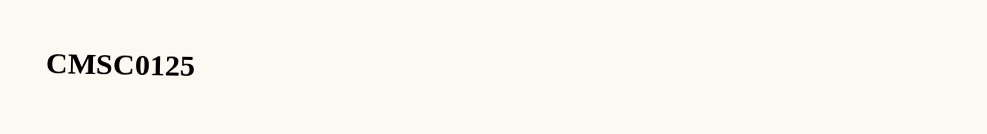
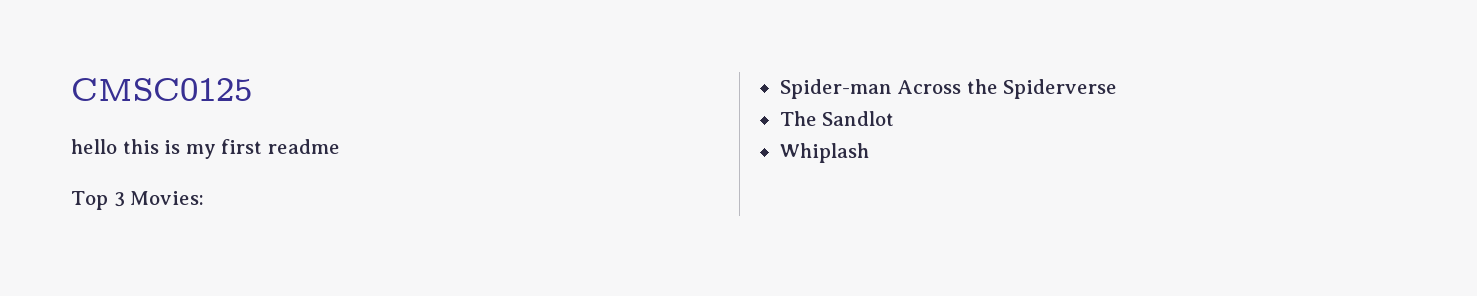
+ hello this is my first readme
+ Top 3 Movies:
+ Spider-man Across the Spiderverse
+ The Sandlot
+ Whiplash

